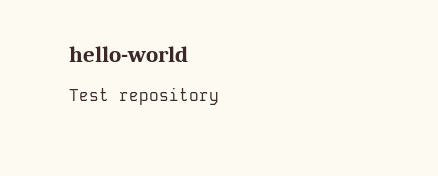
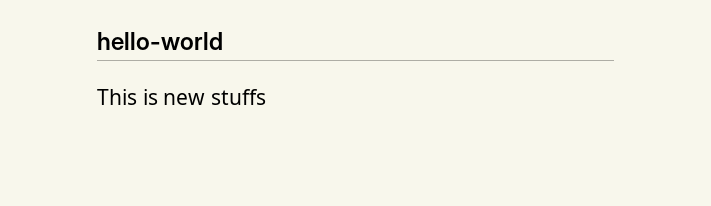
- Test repository
+ This is new stuffs

